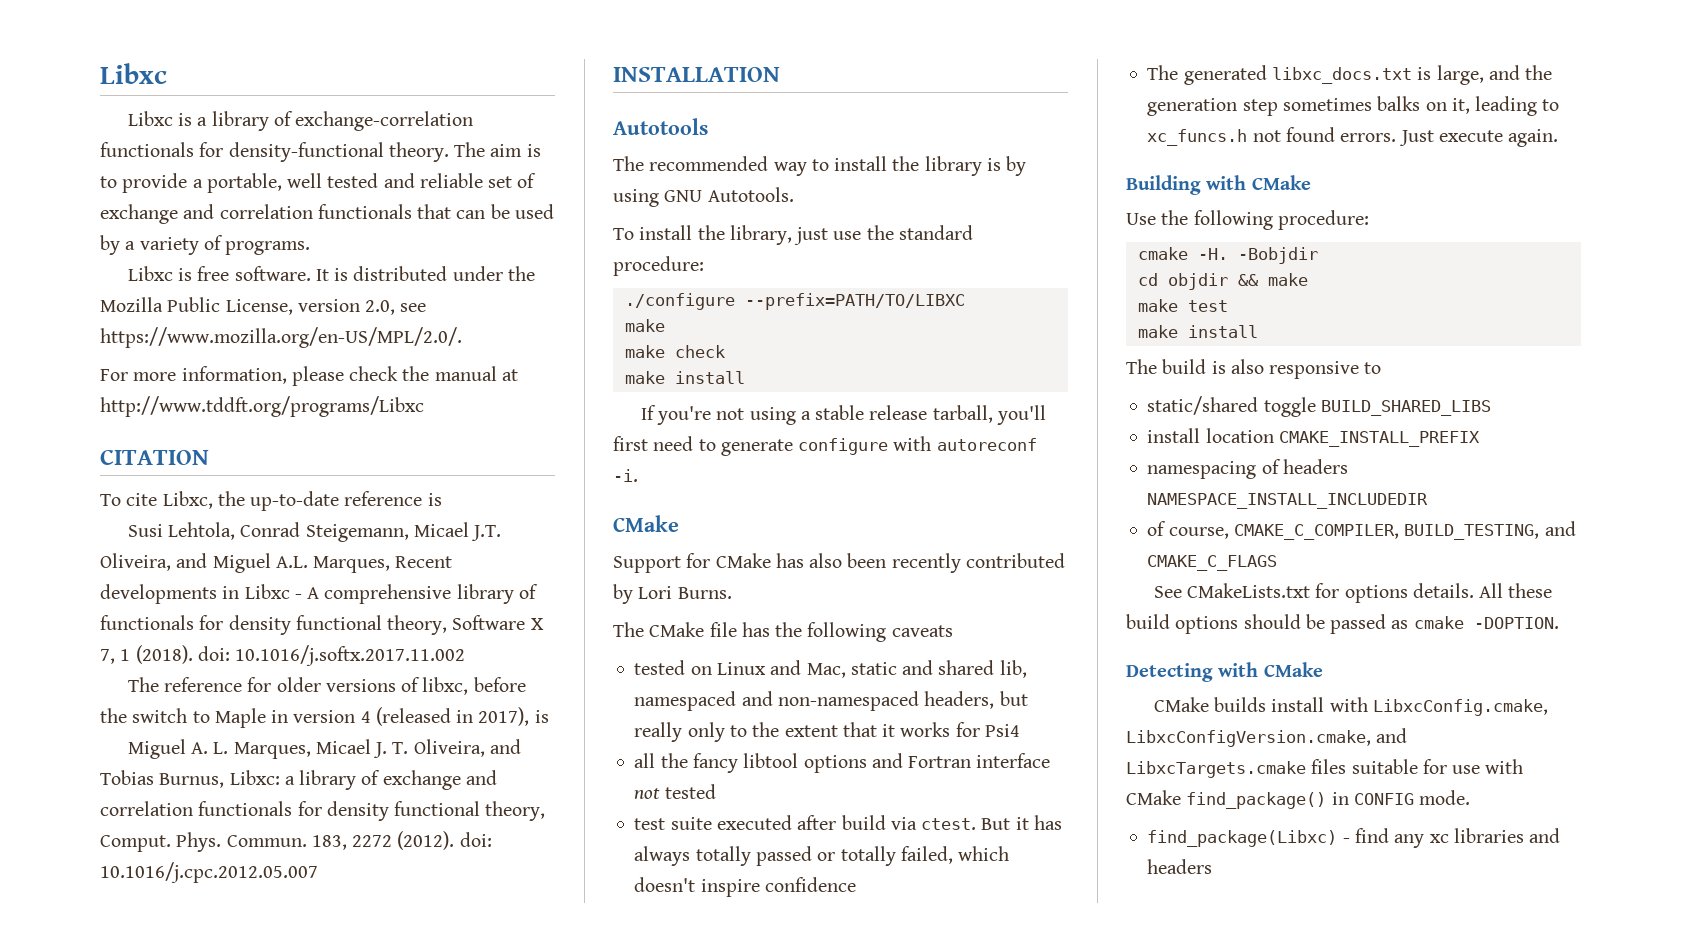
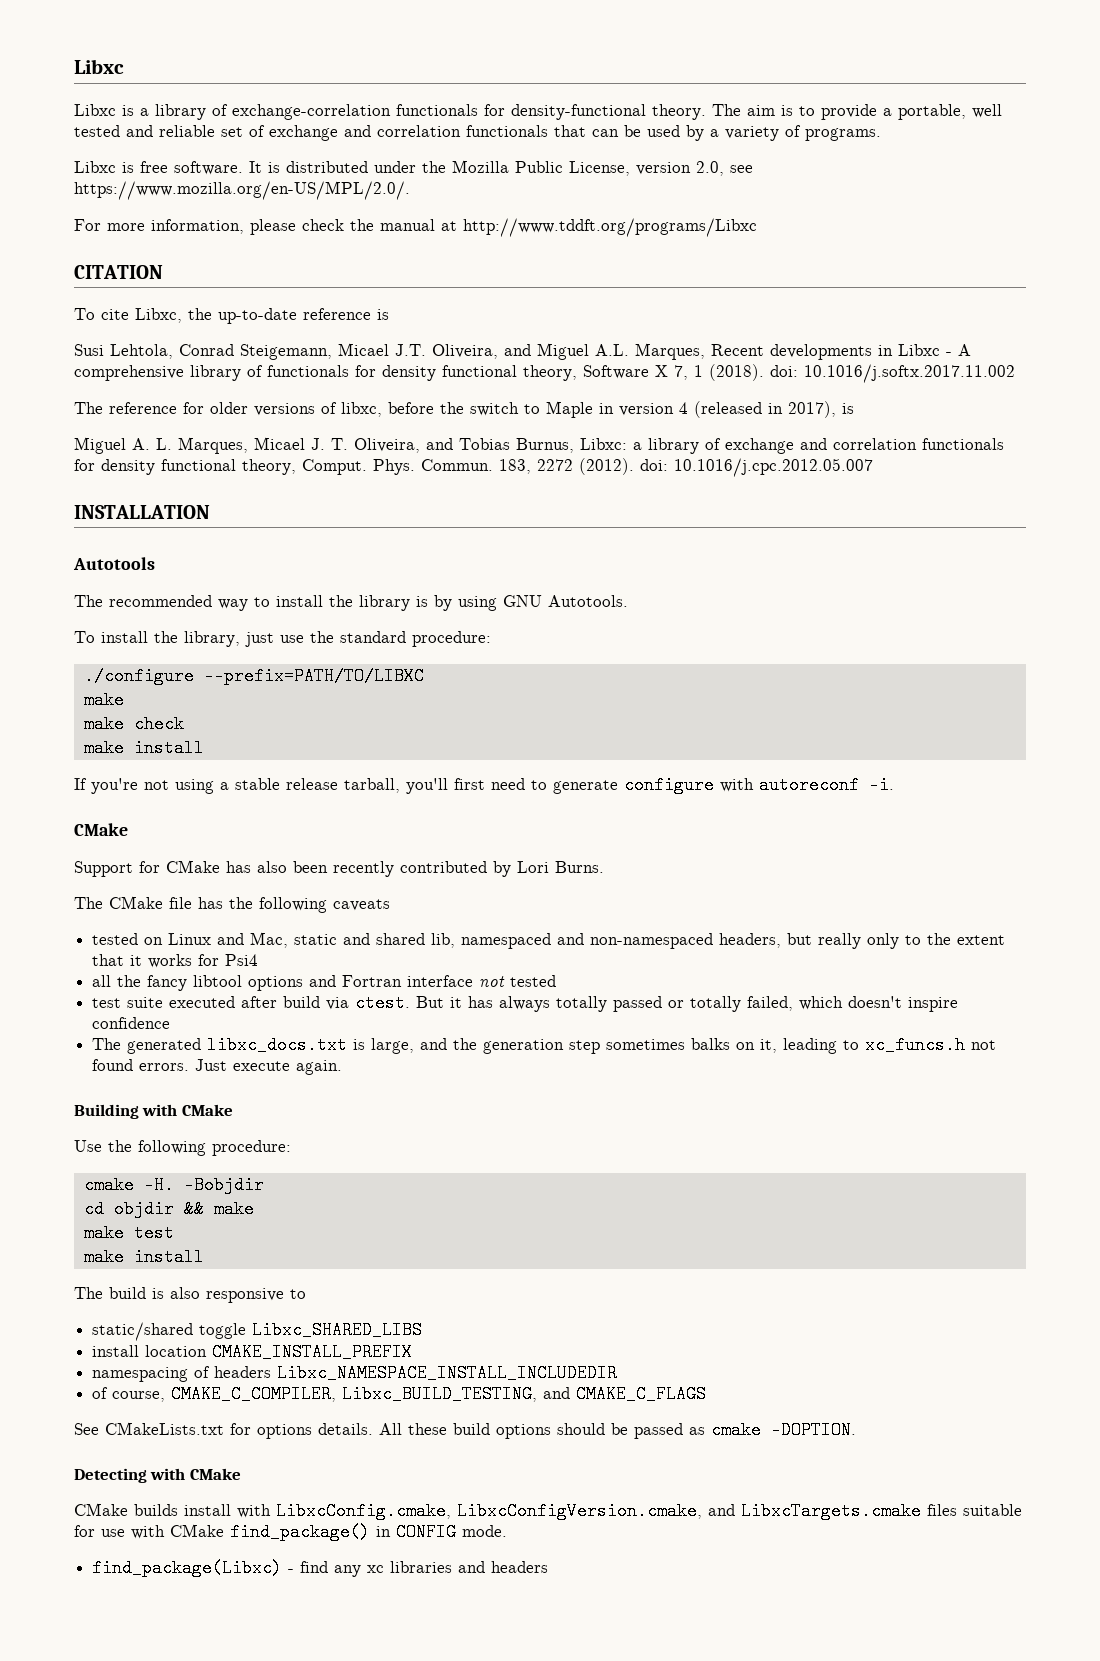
- static/shared toggle BUILD_SHARED_LIBS
+ static/shared toggle Libxc_SHARED_LIBS
- namespacing of headers NAMESPACE_INSTALL_INCLUDEDIR
+ namespacing of headers Libxc_NAMESPACE_INSTALL_INCLUDEDIR
- of course, CMAKE_C_COMPILER, BUILD_TESTING, and CMAKE_C_FLAGS
+ of course, CMAKE_C_COMPILER, Libxc_BUILD_TESTING, and CMAKE_C_FLAGS

